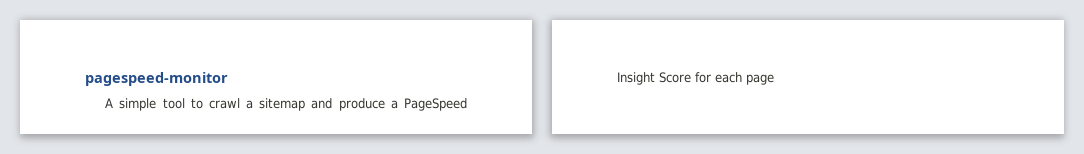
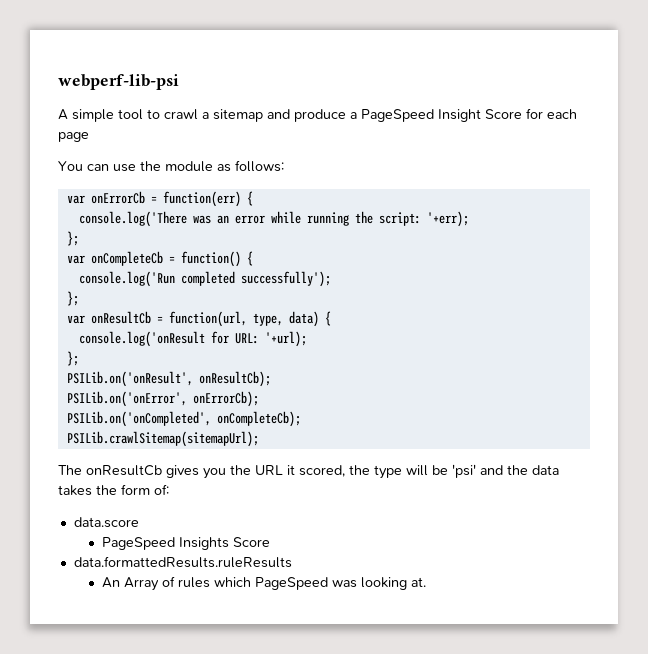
- pagespeed-monitor
+ webperf-lib-psi
+ You can use the module as follows:
+ var onErrorCb = function(err) {
+ console.log('There was an error while running the script: '+err);
+ };
+ var onCompleteCb = function() {
+ console.log('Run completed successfully');
+ };
+ var onResultCb = function(url, type, data) {
+ console.log('onResult for URL: '+url);
+ };
+ PSILib.on('onResult', onResultCb);
+ PSILib.on('onError', onErrorCb);
+ PSILib.on('onCompleted', onCompleteCb);
+ PSILib.crawlSitemap(sitemapUrl);
+ The onResultCb gives you the URL it scored, the type will be 'psi' and the data takes the form of:
+ data.score
+ PageSpeed Insights Score
+ data.formattedResults.ruleResults
+ An Array of rules which PageSpeed was looking at.

